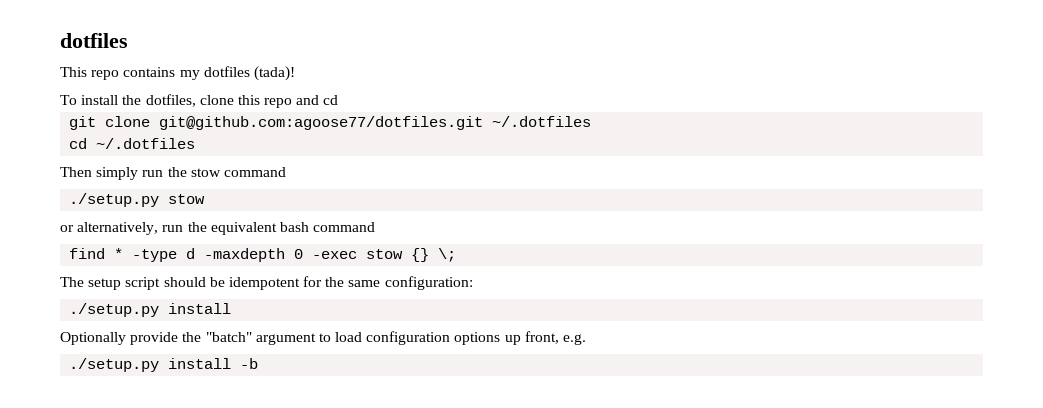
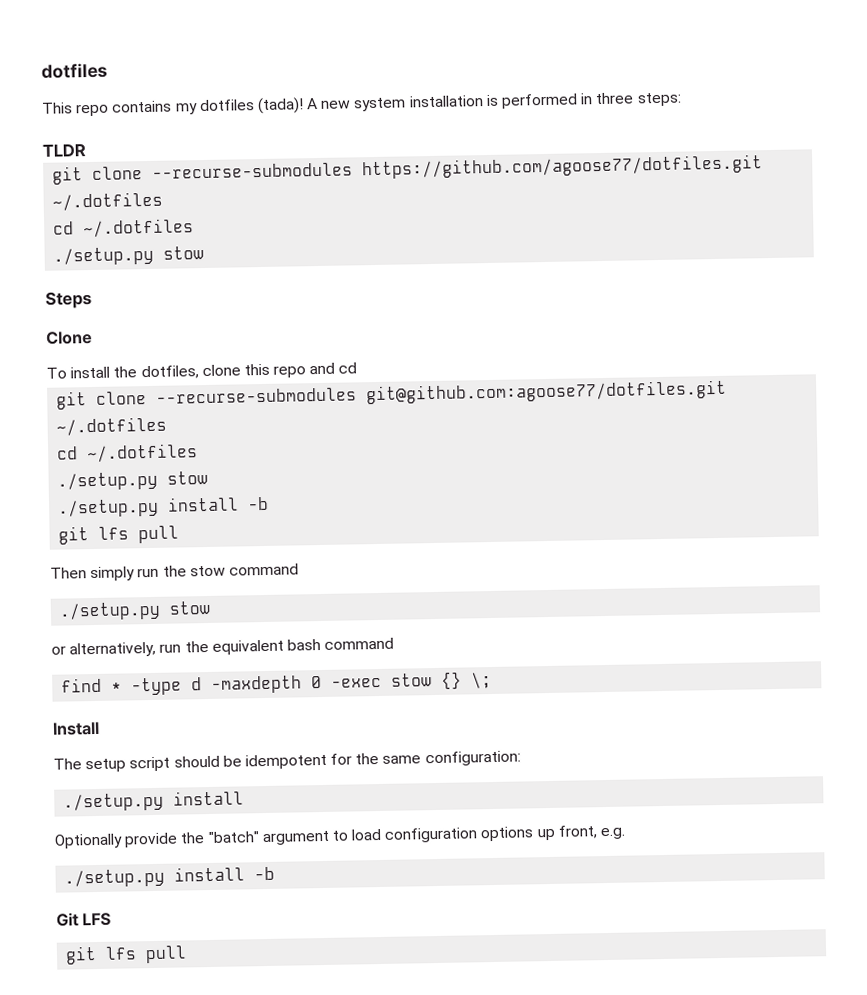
+ A new system installation is performed in three steps:
+ TLDR
+ git clone --recurse-submodules https://github.com/agoose77/dotfiles.git ~/.dotfiles
+ cd ~/.dotfiles
+ ./setup.py stow
+ Steps
+ Clone
- git clone git@github.com:agoose77/dotfiles.git ~/.dotfiles
+ git clone --recurse-submodules git@github.com:agoose77/dotfiles.git ~/.dotfiles
  cd ~/.dotfiles
+ ./setup.py stow
+ ./setup.py install -b
+ git lfs pull
+ Install
+ Git LFS
+ git lfs pull

